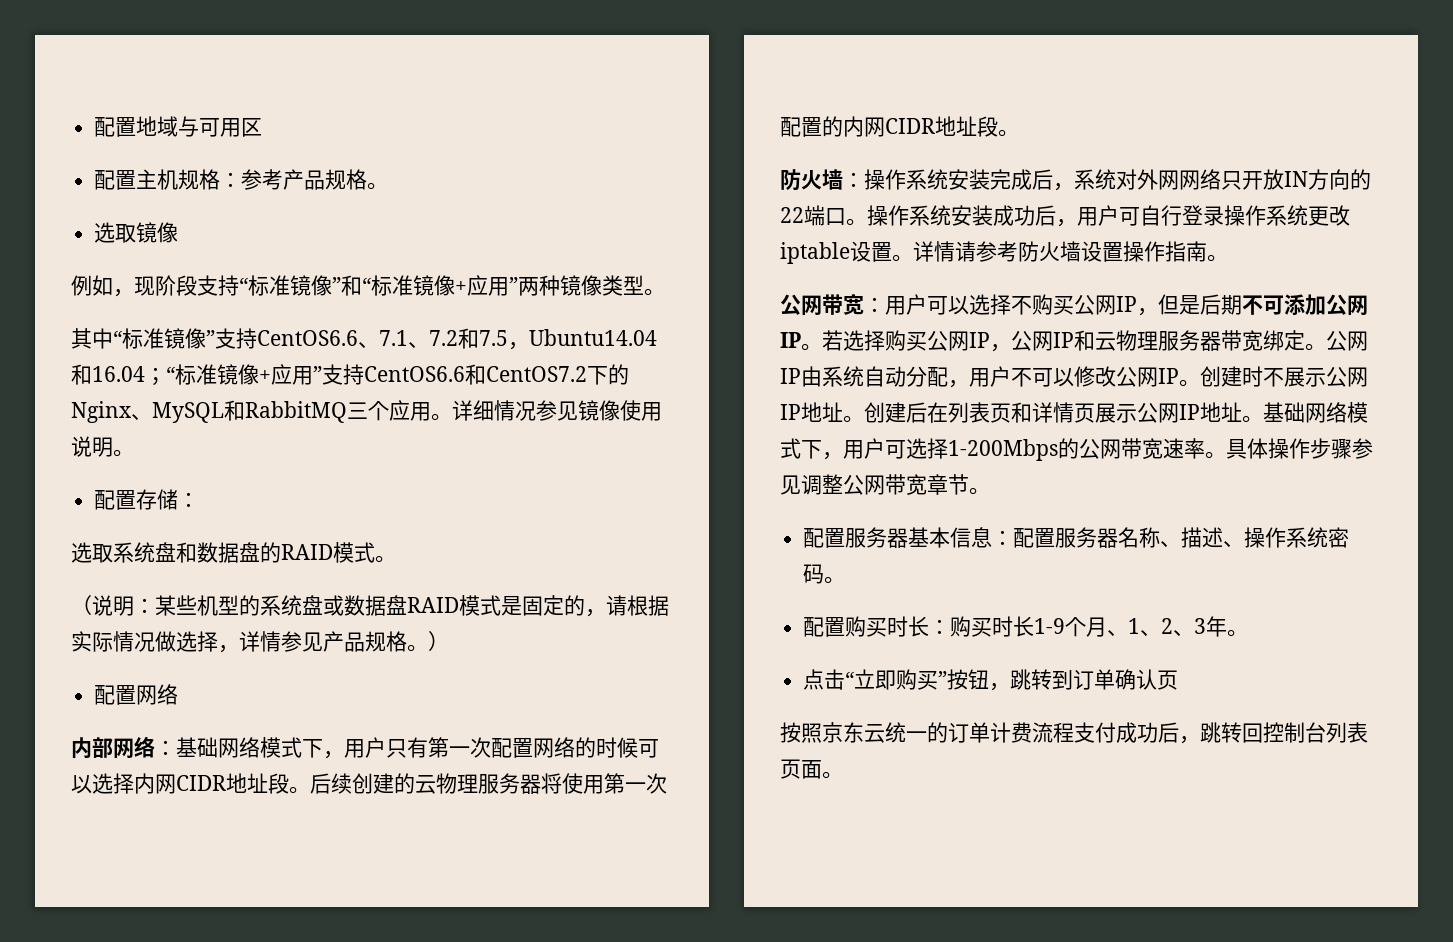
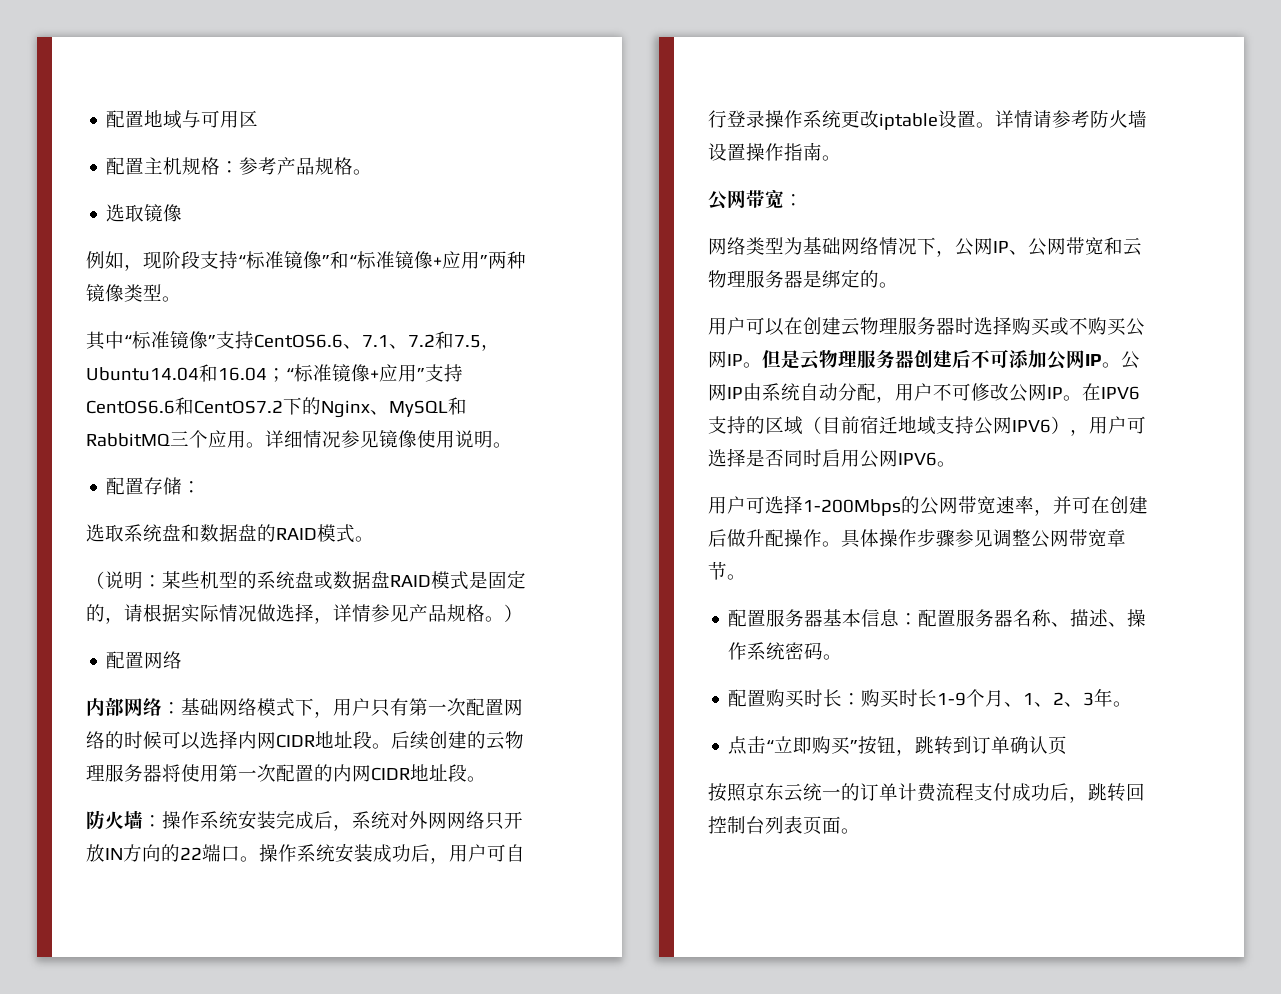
- 公网带宽：用户可以选择不购买公网IP，但是后期不可添加公网IP。
+ 公网带宽：
+ 网络类型为基础网络情况下，公网IP、公网带宽和云物理服务器是绑定的。
+ 用户可以在创建云物理服务器时选择购买或不购买公网IP。但是云物理服务器创建后不可添加公网IP。
- 若选择购买公网IP，公网IP和云物理服务器带宽绑定。
- 公网IP由系统自动分配，用户不可以修改公网IP。
+ 公网IP由系统自动分配，用户不可修改公网IP。
- 创建时不展示公网IP地址。创建后在列表页和详情页展示公网IP地址。基础网络模式下，用户可选择1-200Mbps的公网带宽速率。
+ 在IPV6支持的区域（目前宿迁地域支持公网IPV6），用户可选择是否同时启用公网IPV6。
+ 用户可选择1-200Mbps的公网带宽速率，并可在创建后做升配操作。

